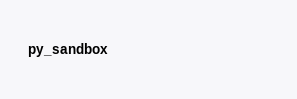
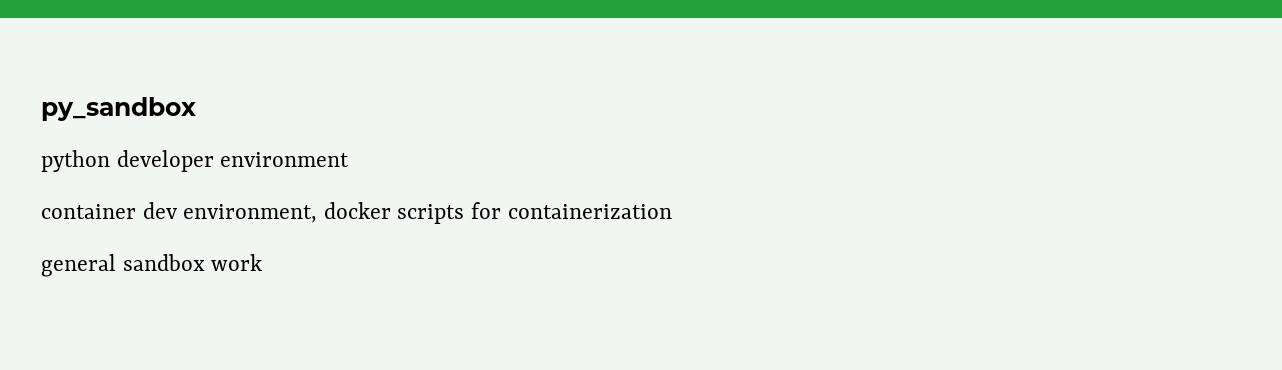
+ python developer environment
+ container dev environment, docker scripts for containerization
+ general sandbox work

